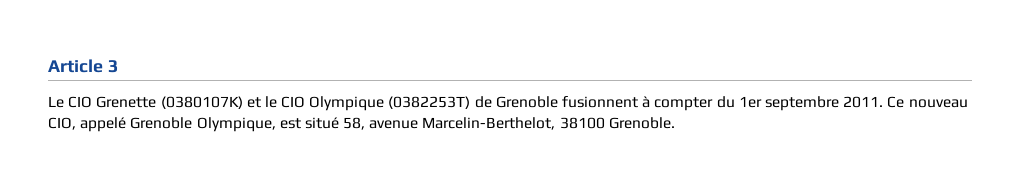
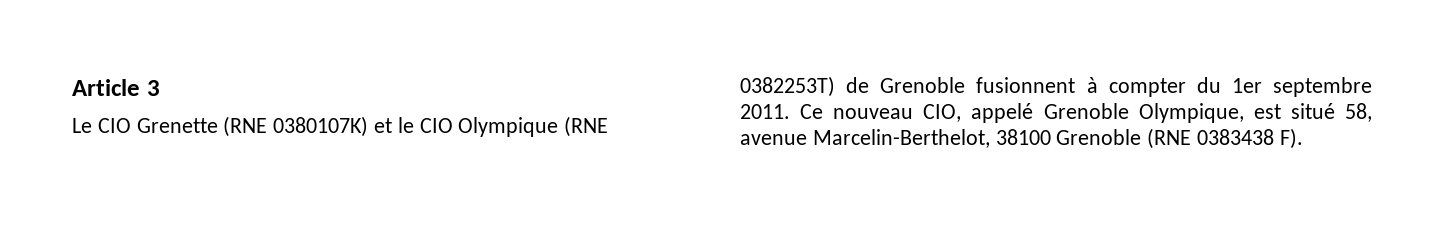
- Le CIO Grenette (0380107K) et le CIO Olympique (0382253T) de Grenoble fusionnent à compter du 1er septembre 2011.
+ Le CIO Grenette (RNE 0380107K) et le CIO Olympique (RNE 0382253T) de Grenoble fusionnent à compter du 1er septembre 2011.
- Ce nouveau CIO, appelé Grenoble Olympique, est situé 58, avenue Marcelin-Berthelot, 38100 Grenoble.
+ Ce nouveau CIO, appelé Grenoble Olympique, est situé 58, avenue Marcelin-Berthelot, 38100 Grenoble (RNE 0383438 F).

